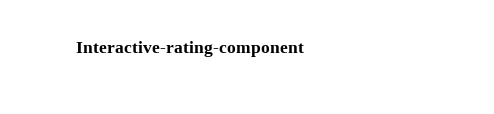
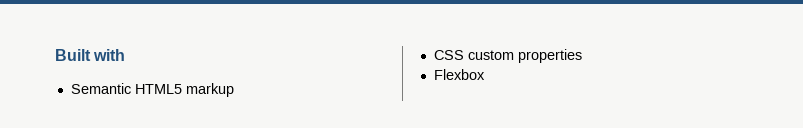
- Interactive-rating-component
+ Built with
+ Semantic HTML5 markup
+ CSS custom properties
+ Flexbox

